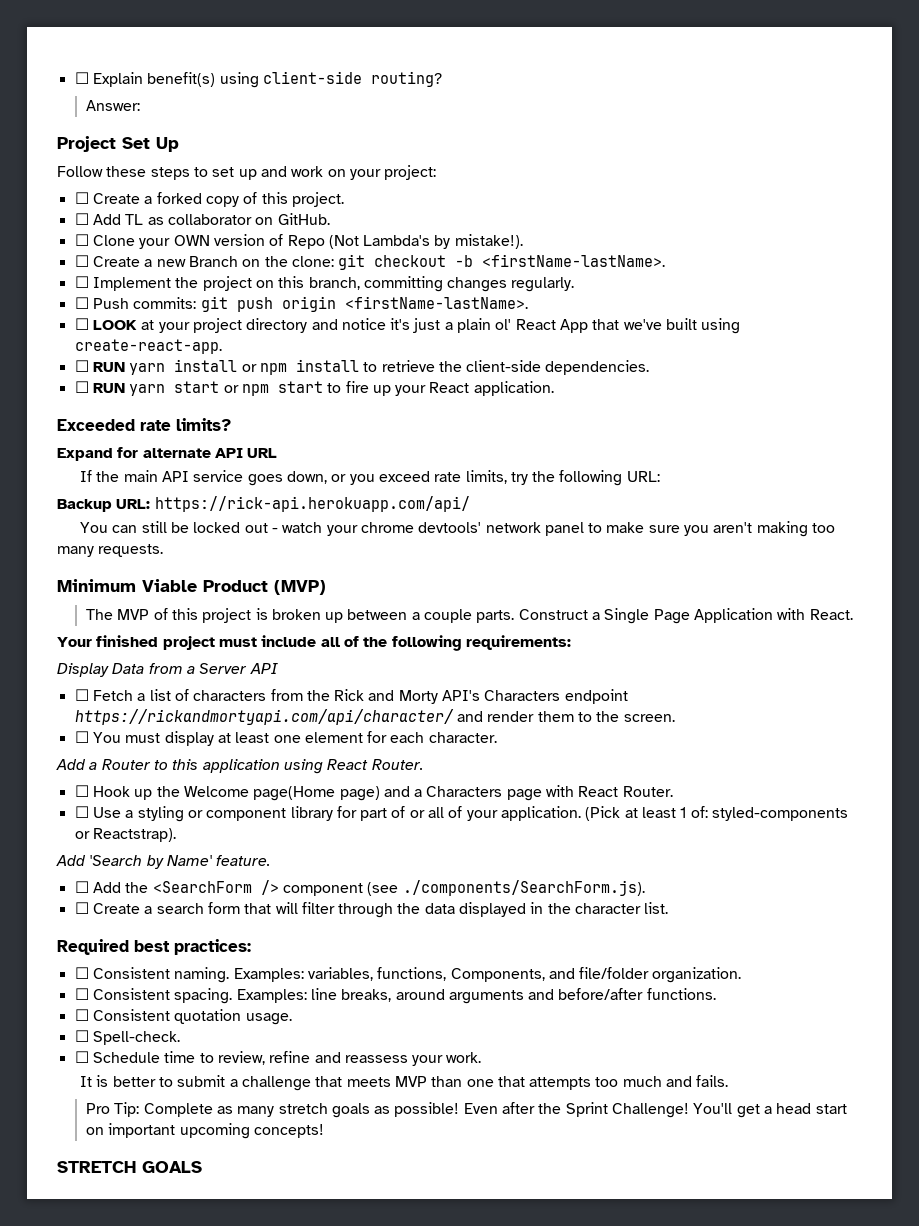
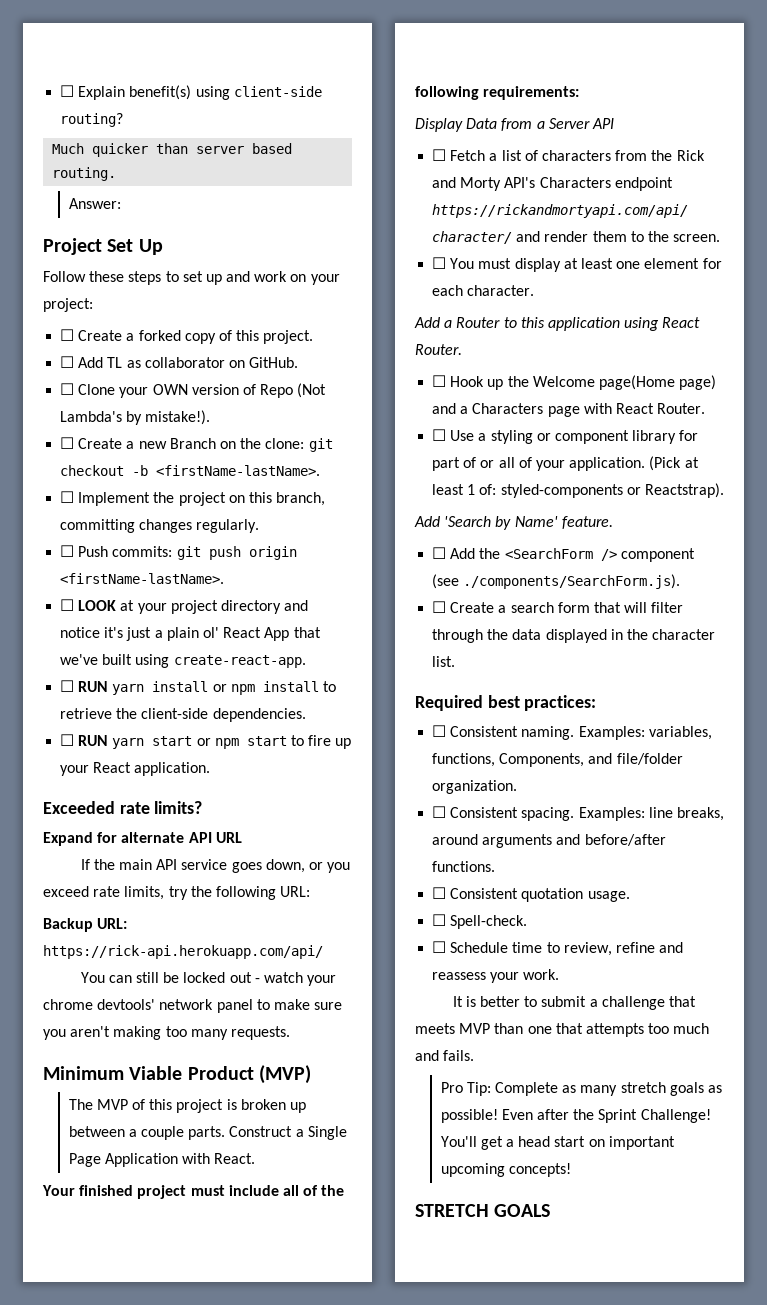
+ Much quicker than server based routing.

